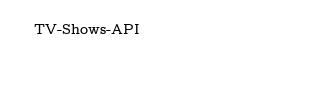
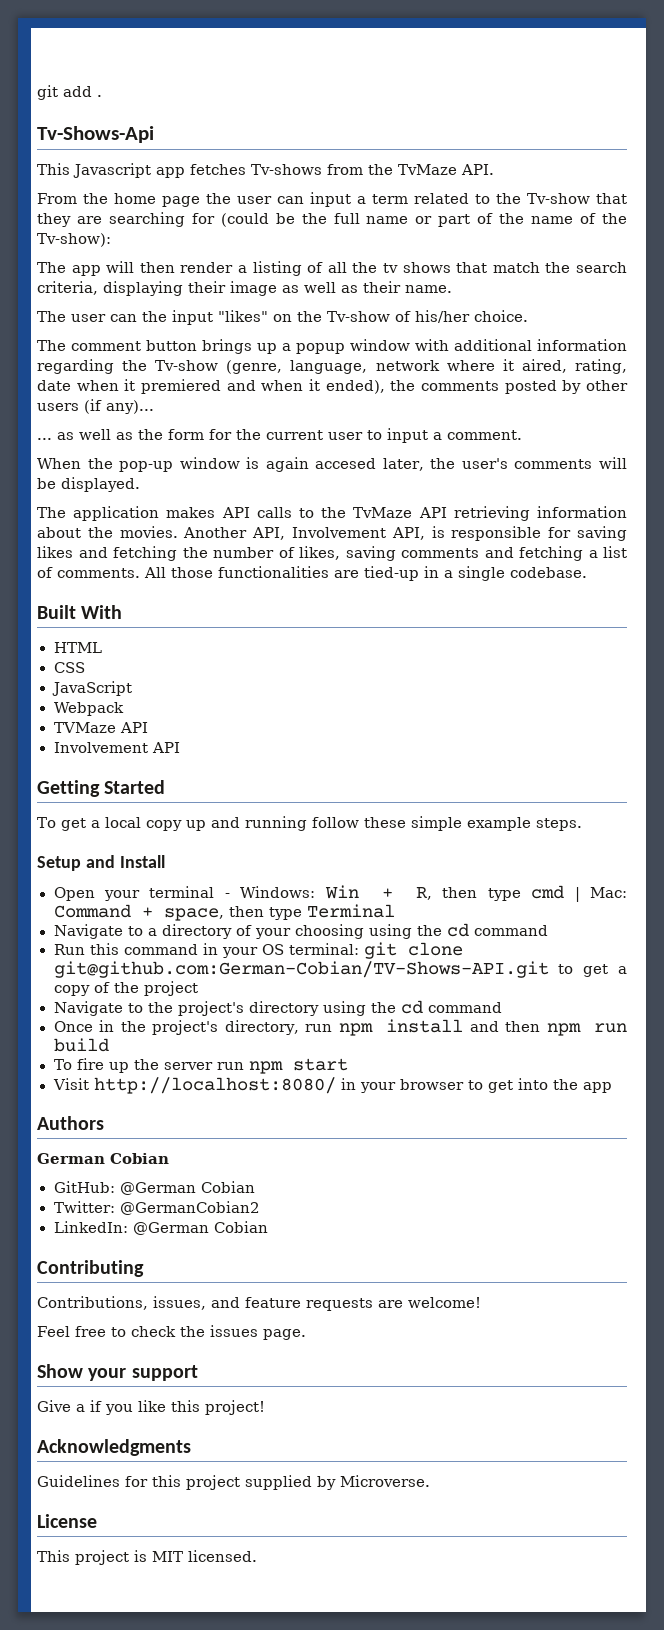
- TV-Shows-API
+ git add .
+ Tv-Shows-Api
+ This Javascript app fetches Tv-shows from the TvMaze API.
+ From the home page the user can input a term related to the Tv-show that they are searching for (could be the full name or part of the name of the Tv-show):
+ The app will then render a listing of all the tv shows that match the search criteria, displaying their image as well as their name.
+ The user can the input "likes" on the Tv-show of his/her choice.
+ The comment button brings up a popup window with additional information regarding the Tv-show (genre, language, network where it aired, rating, date when it premiered and when it ended), the comments posted by other users (if any)...
+ ... as well as the form for the current user to input a comment.
+ When the pop-up window is again accesed later, the user's comments will be displayed.
+ The application makes API calls to the TvMaze API retrieving information about the movies. Another API, Involvement API, is responsible for saving likes and fetching the number of likes, saving comments and fetching a list of comments. All those functionalities are tied-up in a single codebase.
+ Built With
+ HTML
+ CSS
+ JavaScript
+ Webpack
+ TVMaze API
+ Involvement API
+ Getting Started
+ To get a local copy up and running follow these simple example steps.
+ Setup and Install
+ Open your terminal - Windows: Win + R, then type cmd | Mac: Command + space, then type Terminal
+ Navigate to a directory of your choosing using the cd command
+ Run this command in your OS terminal: git clone git@github.com:German-Cobian/TV-Shows-API.git to get a copy of the project
+ Navigate to the project's directory using the cd command
+ Once in the project's directory, run npm install and then npm run build
+ To fire up the server run npm start
+ Visit http://localhost:8080/ in your browser to get into the app
+ Authors
+ German Cobian
+ GitHub: @German Cobian
+ Twitter: @GermanCobian2
+ LinkedIn: @German Cobian
+ Contributing
+ Contributions, issues, and feature requests are welcome!
+ Feel free to check the issues page.
+ Show your support
+ Give a if you like this project!
+ Acknowledgments
+ Guidelines for this project supplied by Microverse.
+ License
+ This project is MIT licensed.

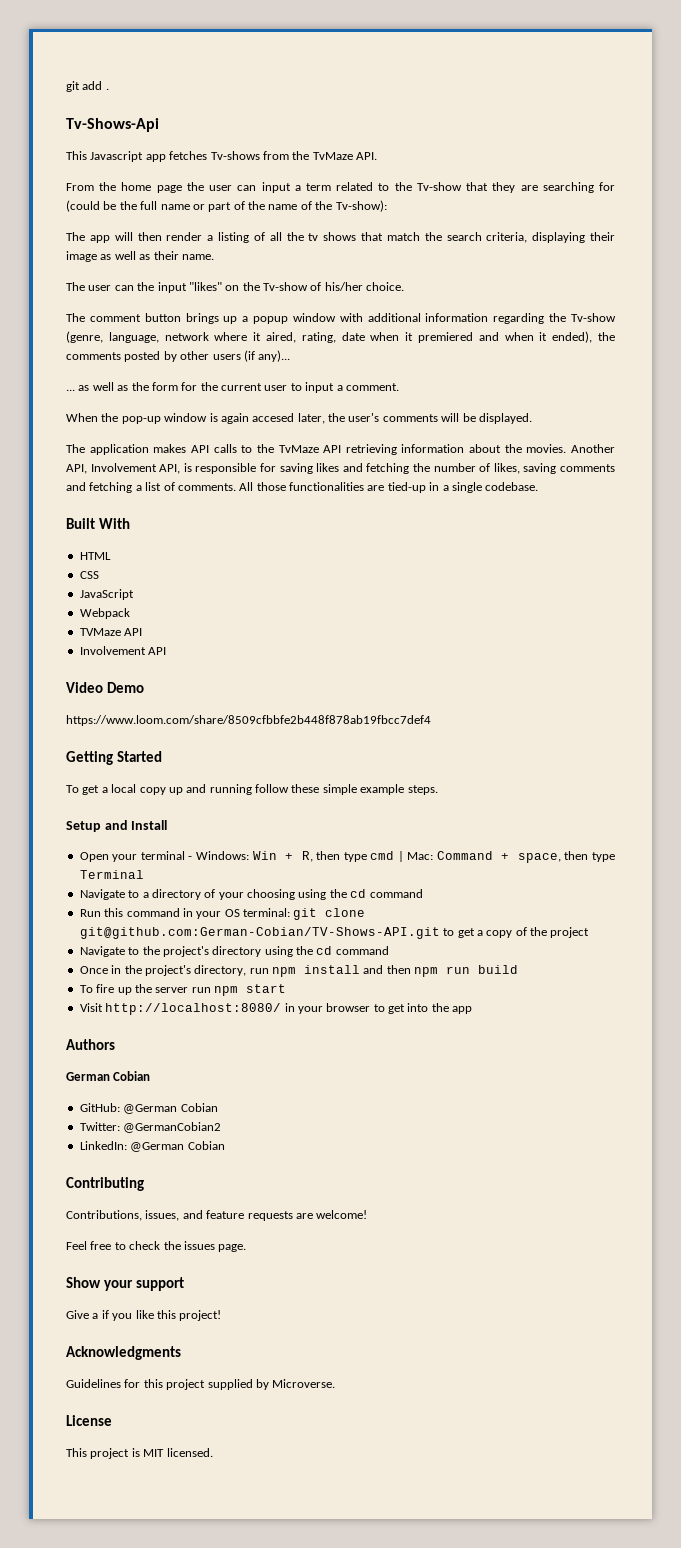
+ Video Demo
+ https://www.loom.com/share/8509cfbbfe2b448f878ab19fbcc7def4

